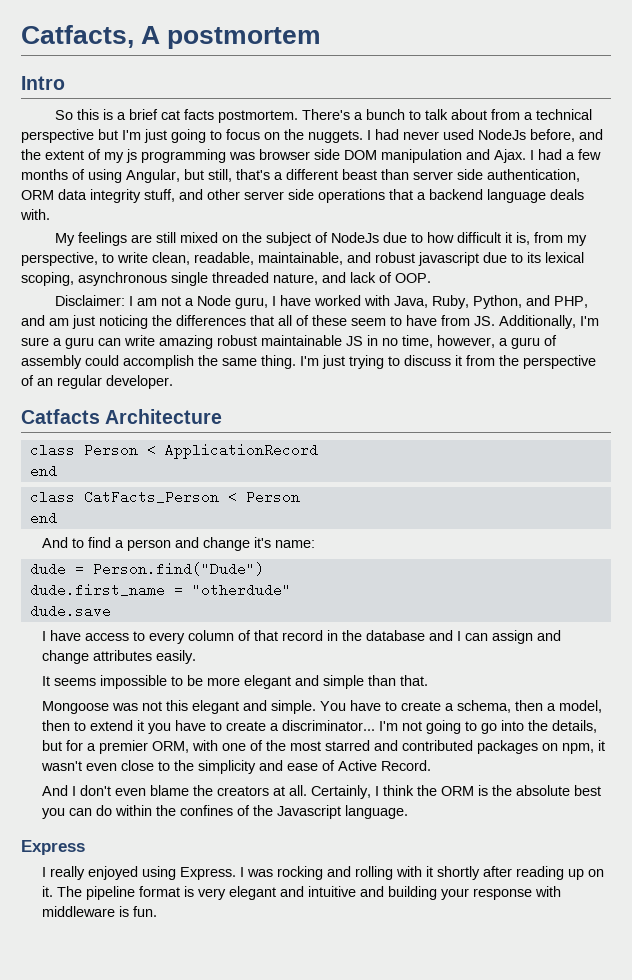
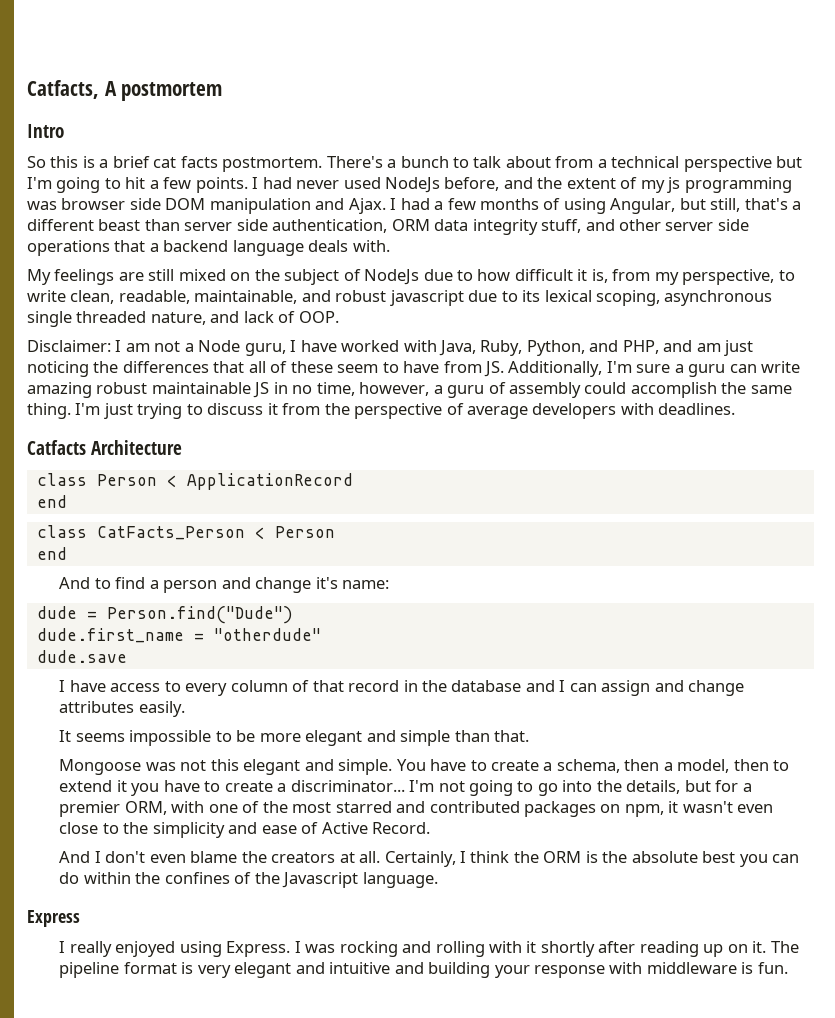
- There's a bunch to talk about from a technical perspective but I'm just going to focus on the nuggets.
+ There's a bunch to talk about from a technical perspective but I'm going to hit a few points.
- I'm just trying to discuss it from the perspective of an regular developer.
+ I'm just trying to discuss it from the perspective of average developers with deadlines.

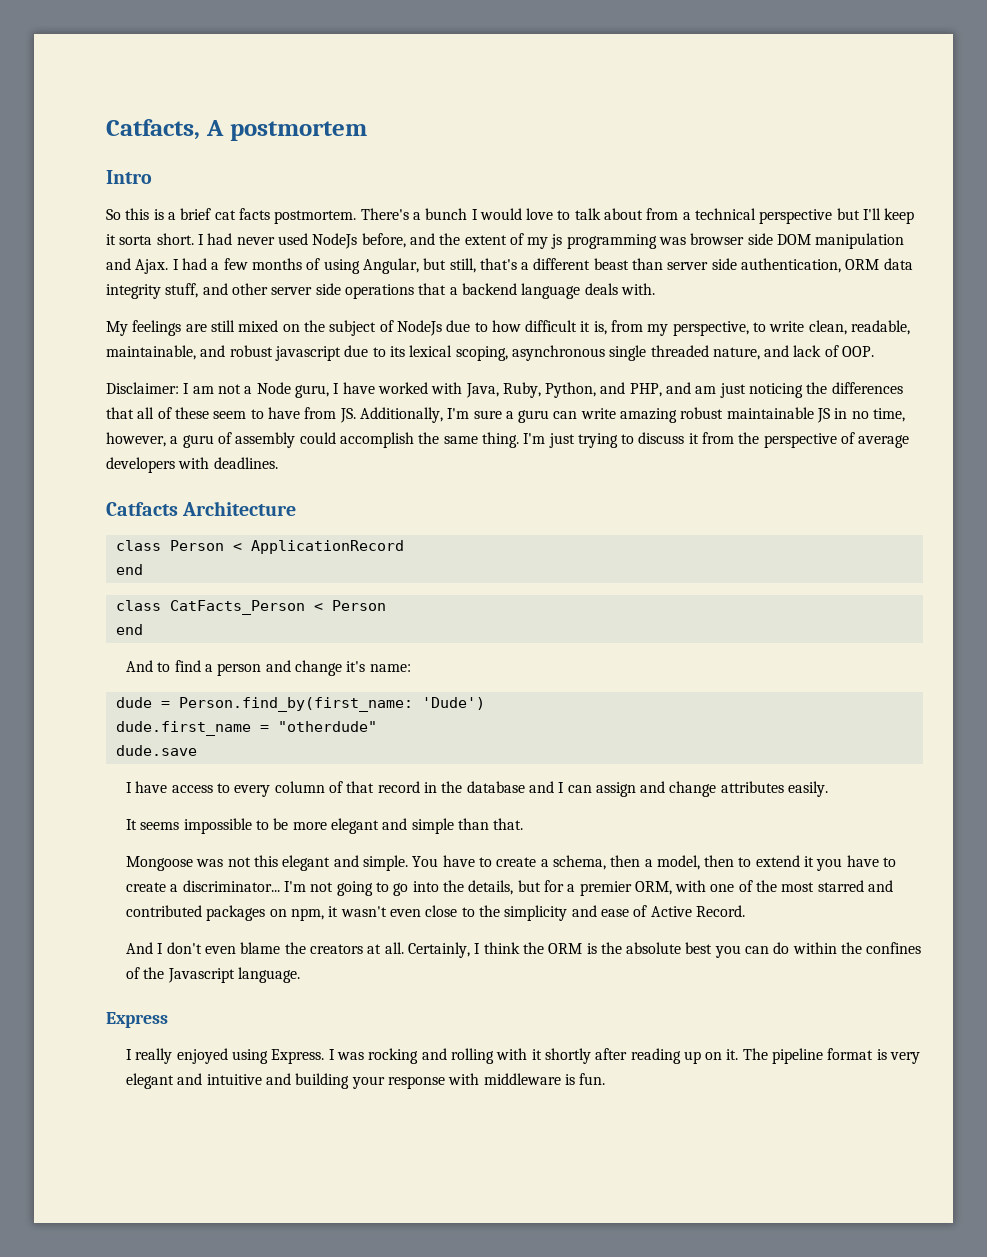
- There's a bunch to talk about from a technical perspective but I'm going to hit a few points.
+ There's a bunch I would love to talk about from a technical perspective but I'll keep it sorta short.
- dude = Person.find("Dude")
+ dude = Person.find_by(first_name: 'Dude')

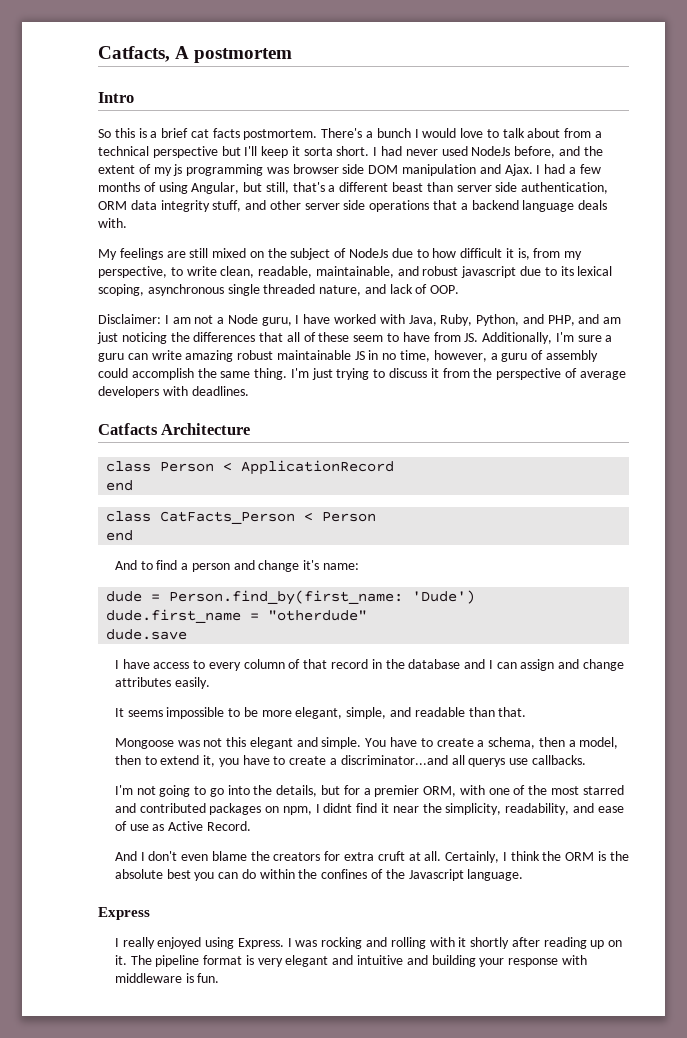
- It seems impossible to be more elegant and simple than that.
+ It seems impossible to be more elegant, simple, and readable than that.
- You have to create a schema, then a model, then to extend it you have to create a discriminator... I'm not going to go into the details, but for a premier ORM, with one of the most starred and contributed packages on npm, it wasn't even close to the simplicity and ease of Active Record.
+ You have to create a schema, then a model, then to extend it, you have to create a discriminator...and all querys use callbacks.
+ I'm not going to go into the details, but for a premier ORM, with one of the most starred and contributed packages on npm, I didnt find it near the simplicity, readability, and ease of use as Active Record.
- And I don't even blame the creators at all.
+ And I don't even blame the creators for extra cruft at all.

